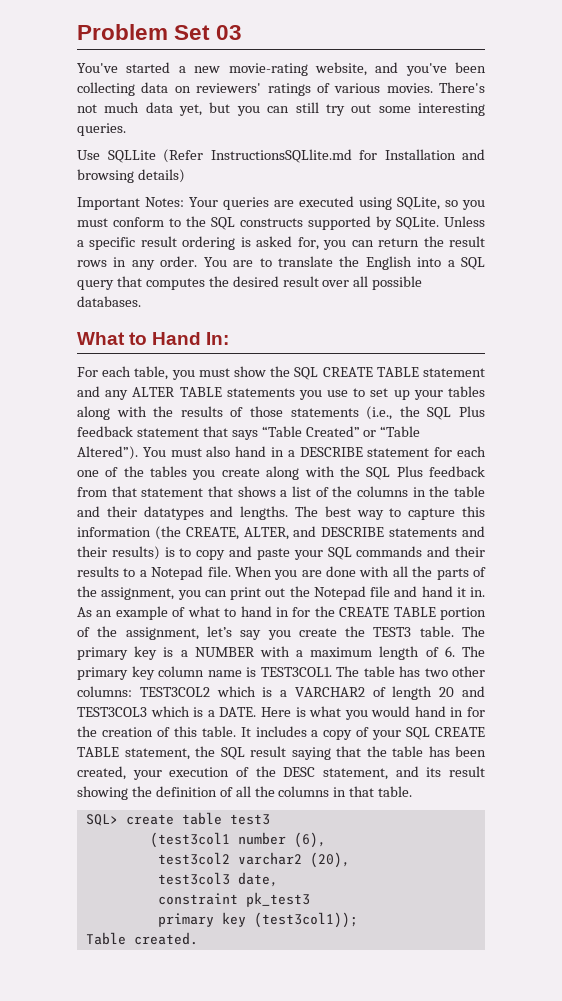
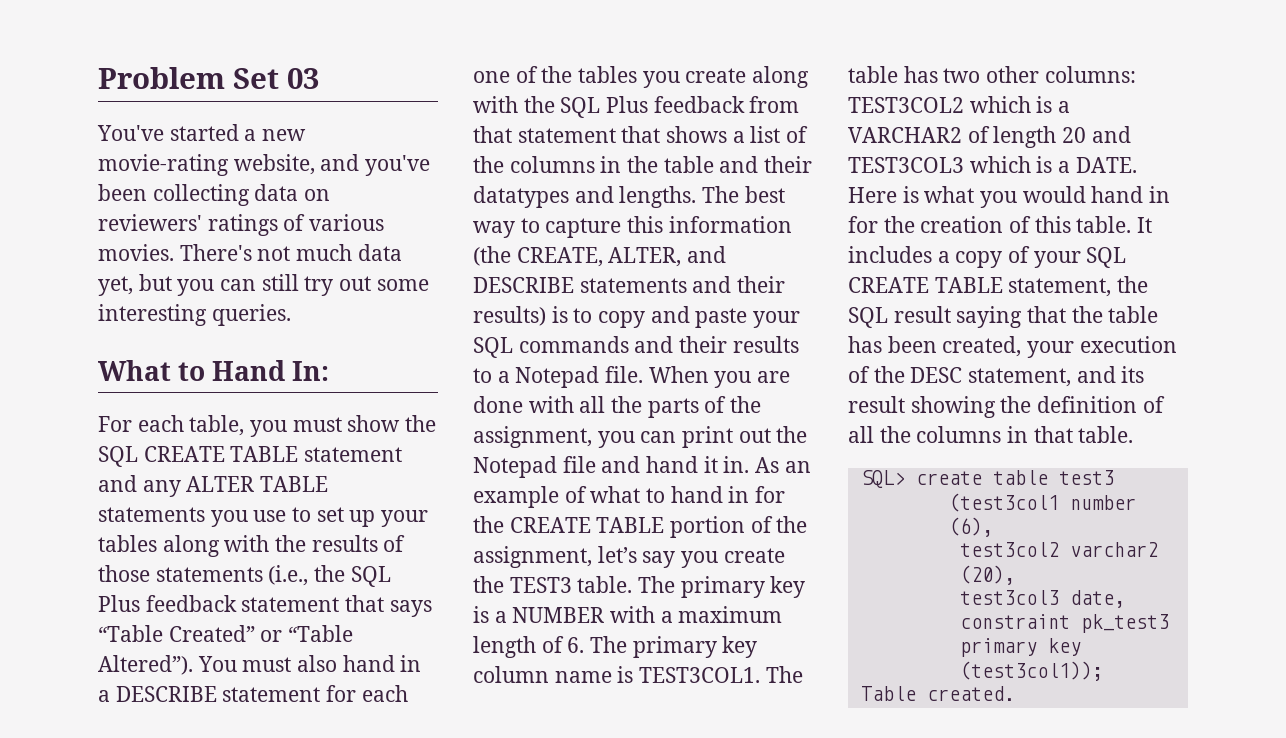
- Use SQLLite (Refer InstructionsSQLlite.md for Installation and browsing details)
- Important Notes: Your queries are executed using SQLite, so you must conform to the SQL constructs supported by SQLite. Unless a specific result ordering is asked for, you can return the result rows in any order. You are to translate the English into a SQL query that computes the desired result over all possible databases.

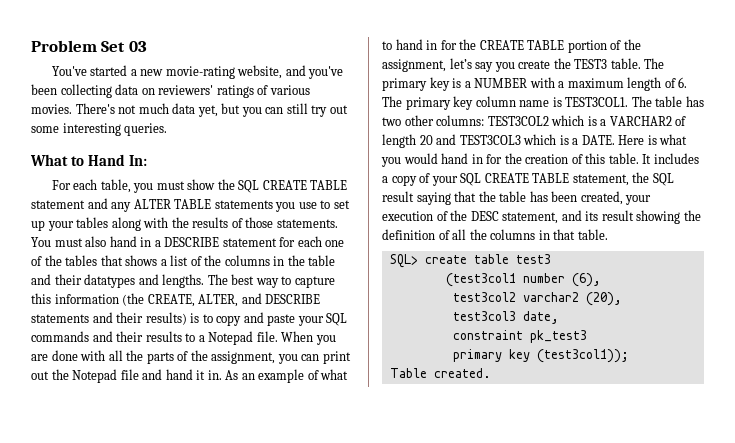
- For each table, you must show the SQL CREATE TABLE statement and any ALTER TABLE statements you use to set up your tables along with the results of those statements (i.e., the SQL Plus feedback statement that says “Table Created” or “Table Altered”).
+ For each table, you must show the SQL CREATE TABLE statement and any ALTER TABLE statements you use to set up your tables along with the results of those statements.
- You must also hand in a DESCRIBE statement for each one of the tables you create along with the SQL Plus feedback from that statement that shows a list of the columns in the table and their datatypes and lengths.
+ You must also hand in a DESCRIBE statement for each one of the tables that shows a list of the columns in the table and their datatypes and lengths.

